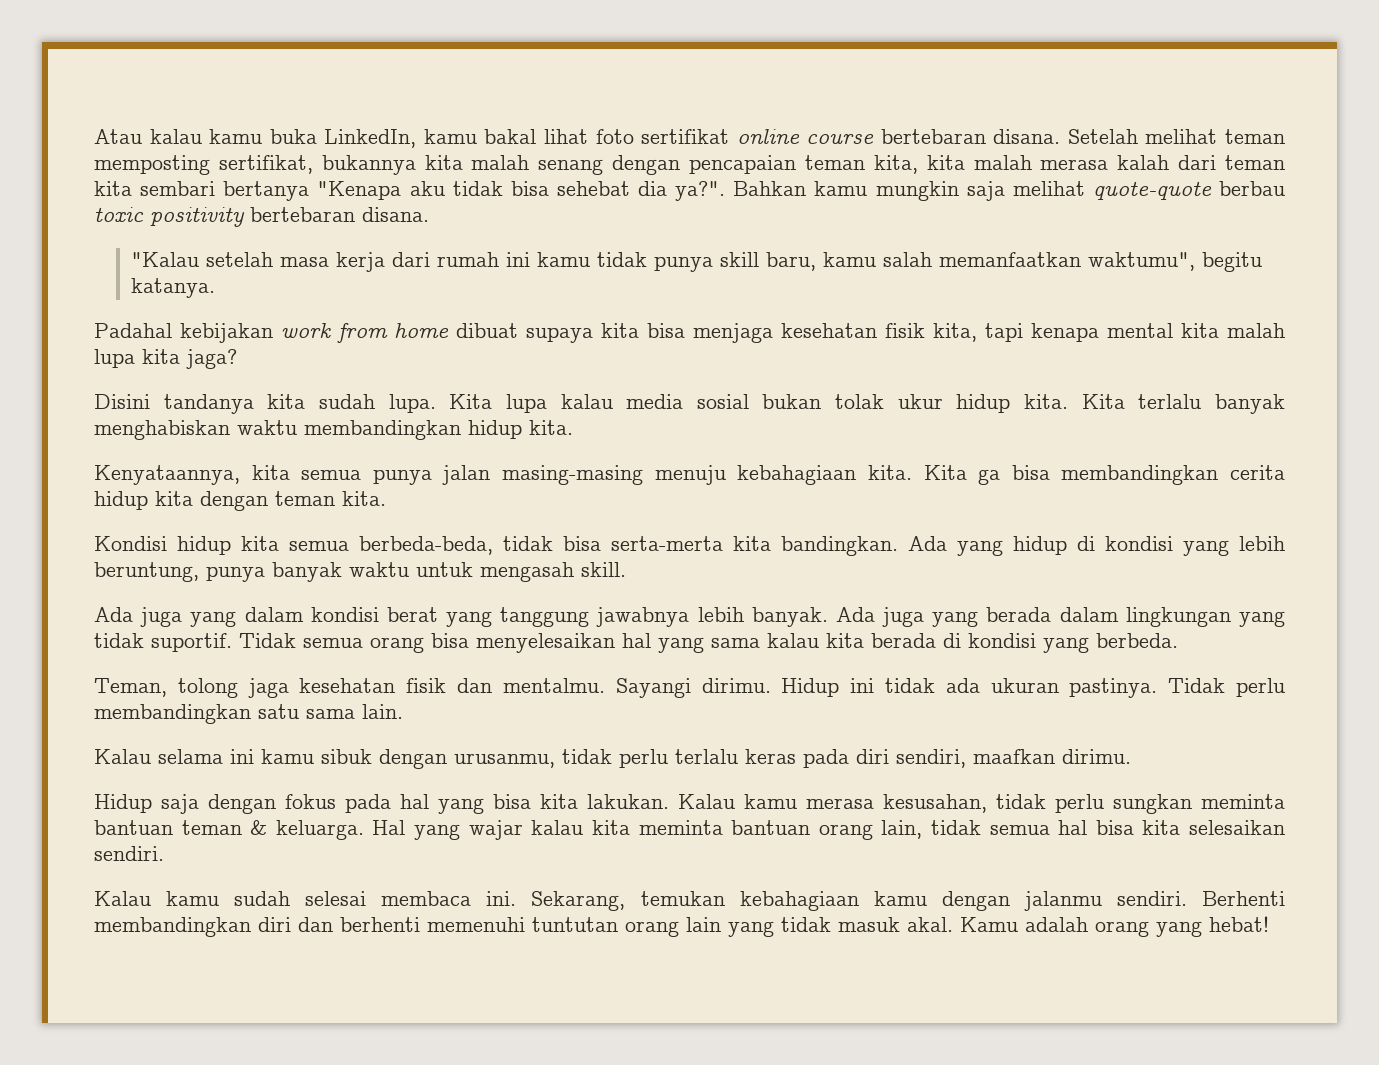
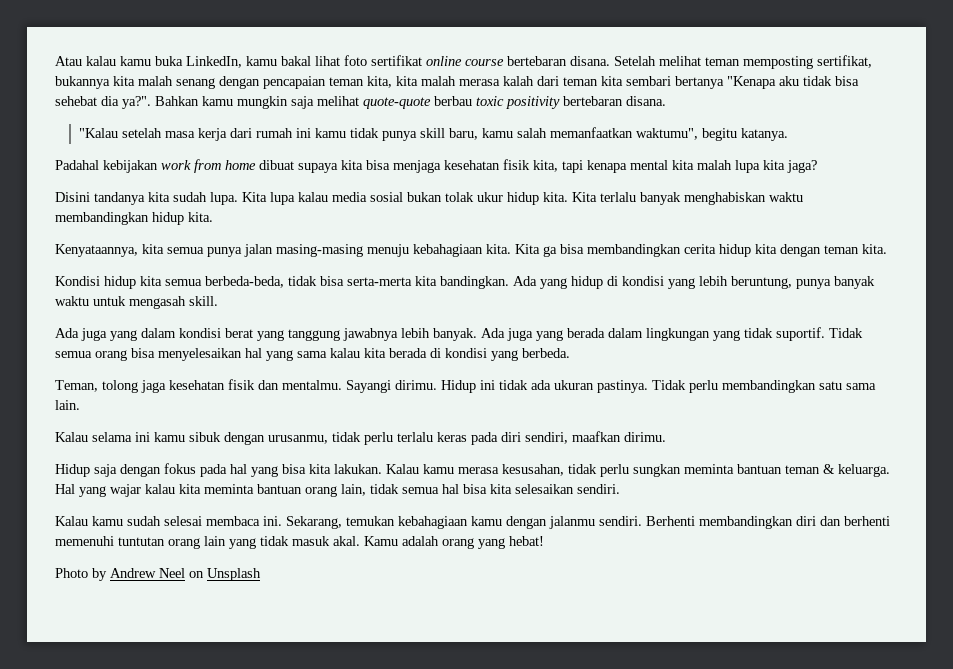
+ Photo by Andrew Neel on Unsplash

